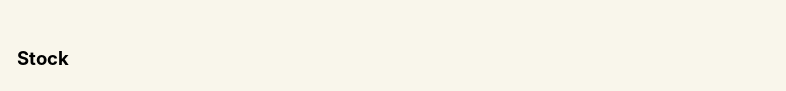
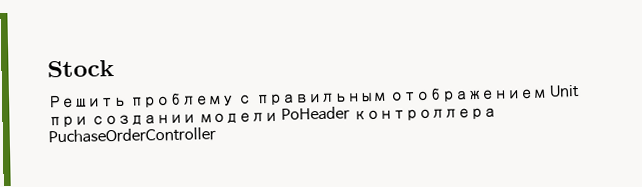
+ Решить проблему с правильным отображением Unit при создании модели PoHeader контроллера PuchaseOrderController

